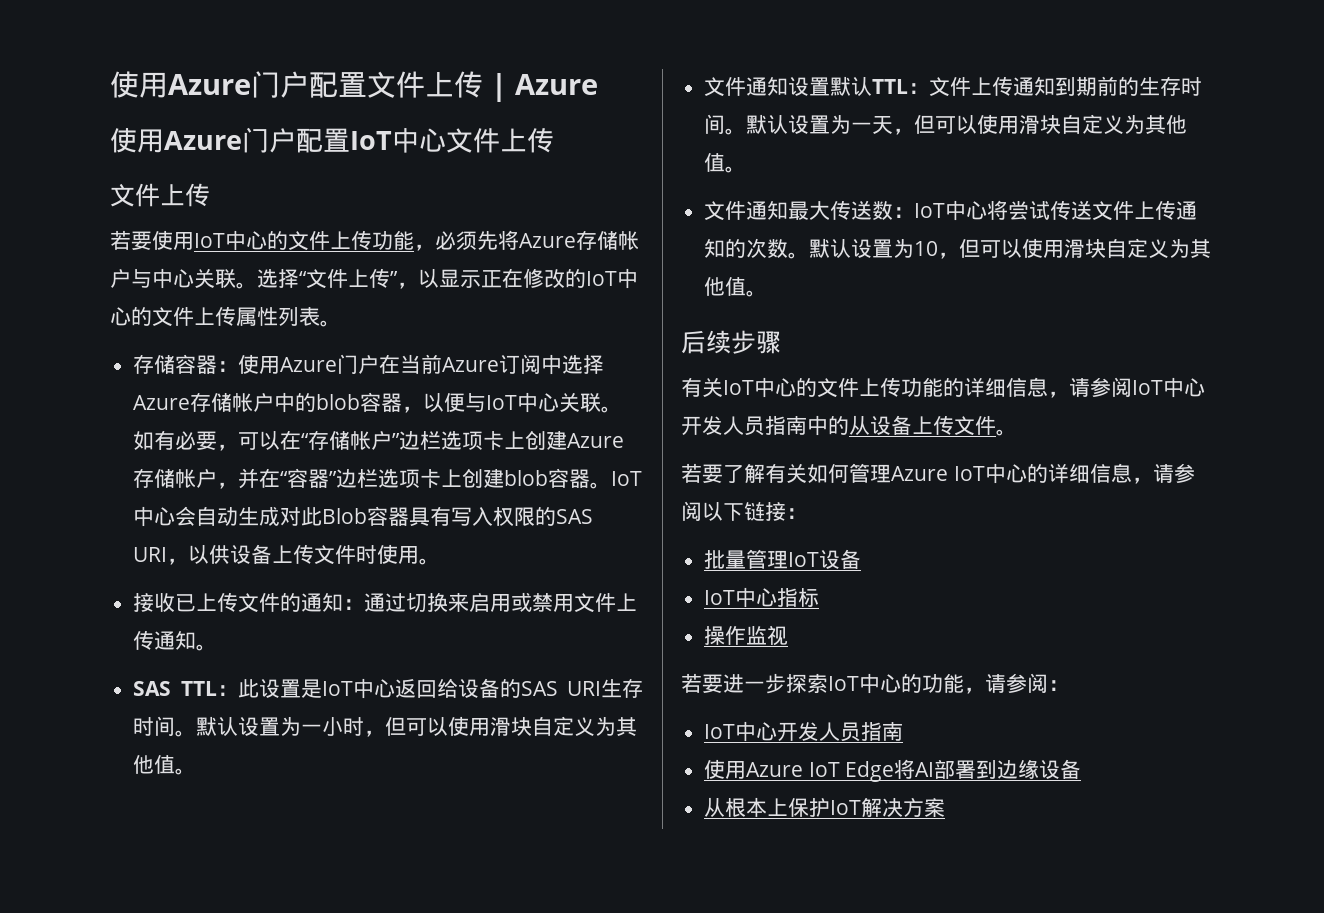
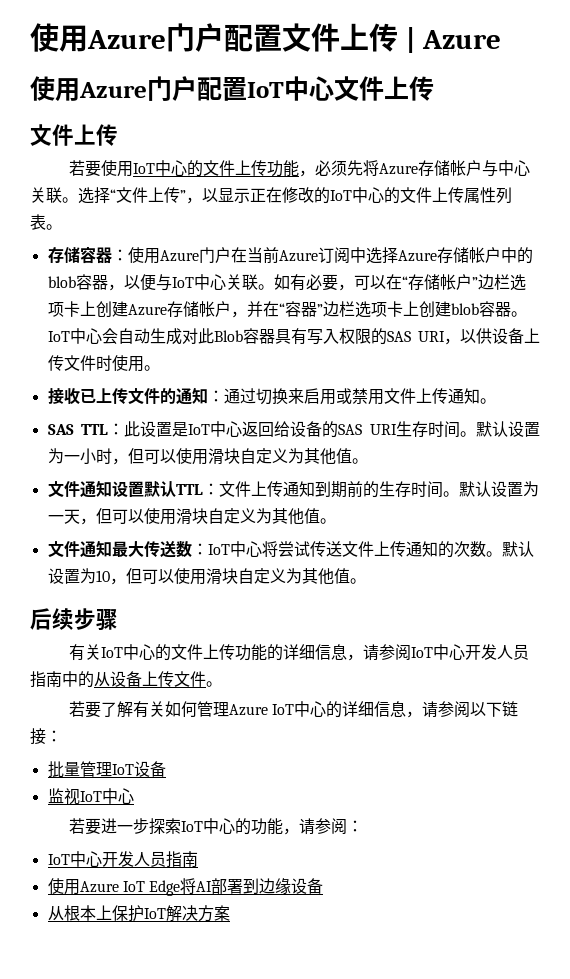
- IoT中心指标
- 操作监视
+ 监视IoT中心

